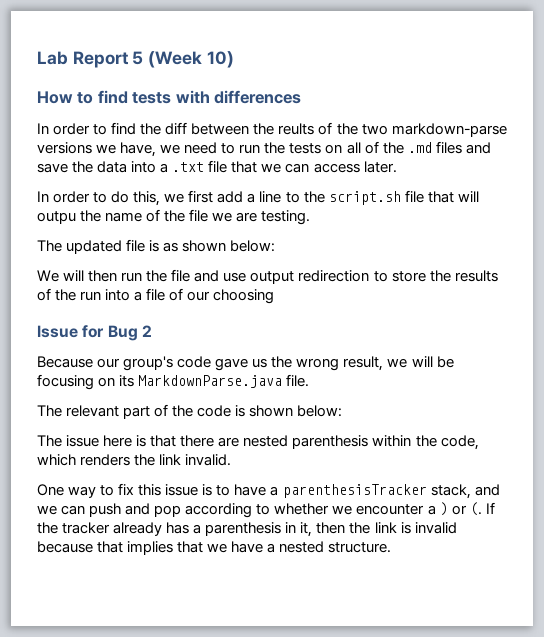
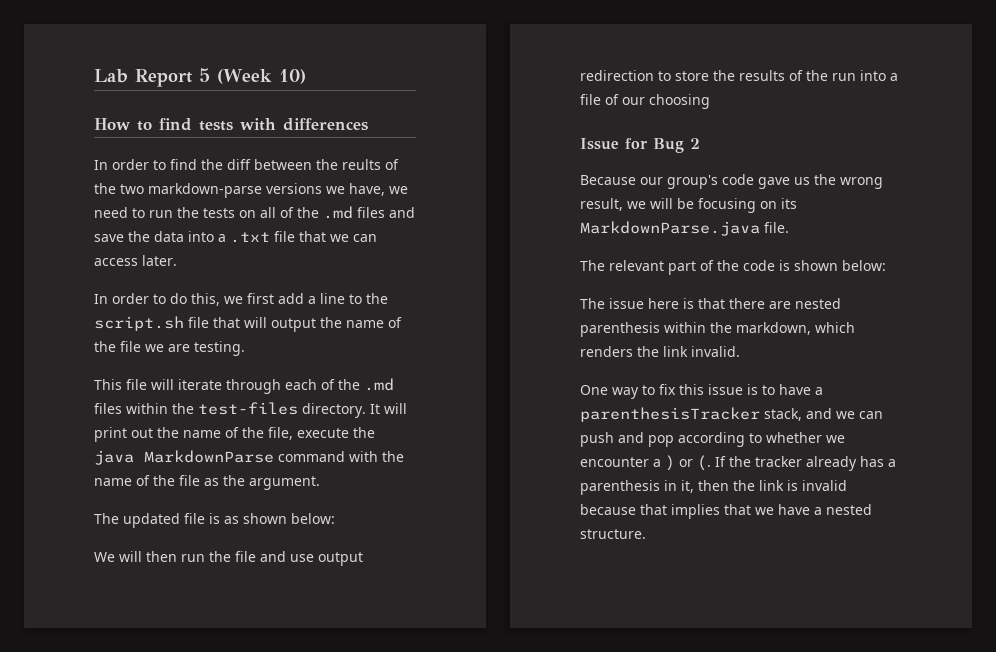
- In order to do this, we first add a line to the script.sh file that will outpu the name of the file we are testing.
+ In order to do this, we first add a line to the script.sh file that will output the name of the file we are testing.
+ This file will iterate through each of the .md files within the test-files directory. It will print out the name of the file, execute the java MarkdownParse command with the name of the file as the argument.
- The issue here is that there are nested parenthesis within the code, which renders the link invalid.
+ The issue here is that there are nested parenthesis within the markdown, which renders the link invalid.

